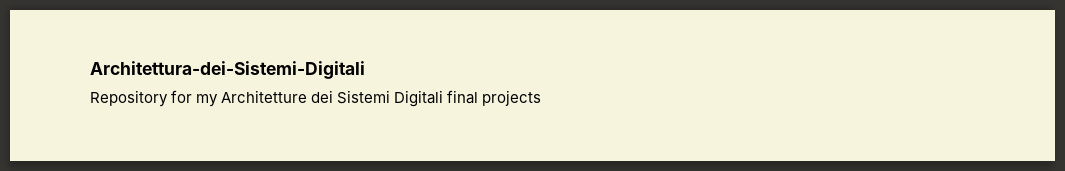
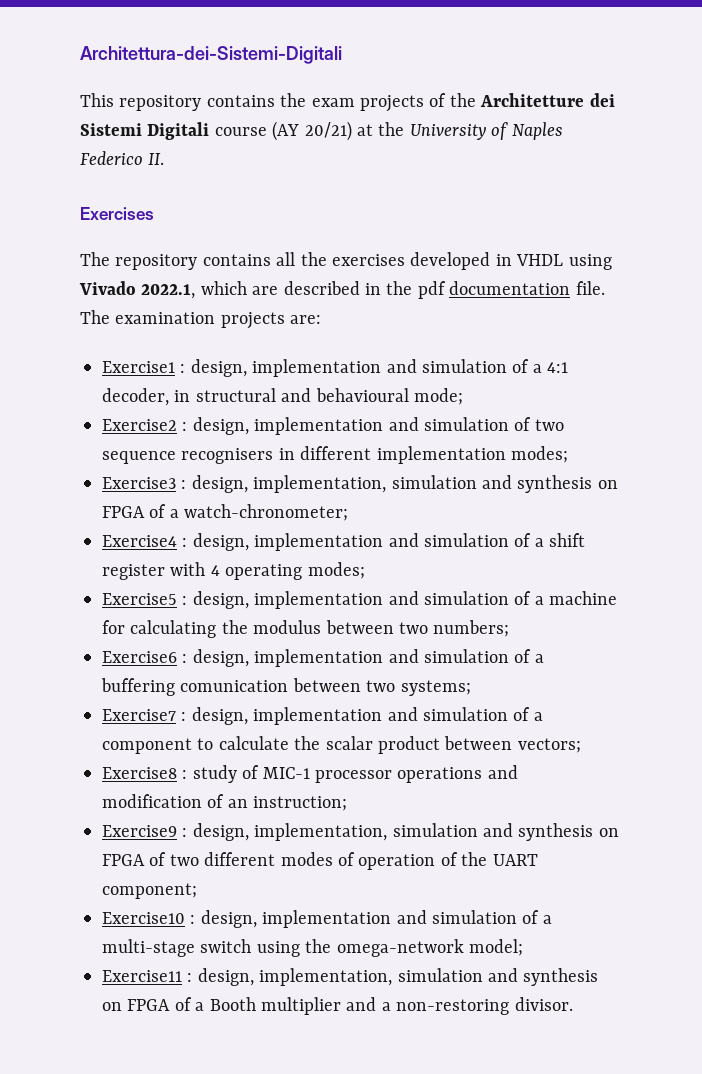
- Repository for my Architetture dei Sistemi Digitali final projects
+ This repository contains the exam projects of the Architetture dei Sistemi Digitali course (AY 20/21) at the University of Naples Federico II.
+ Exercises
+ The repository contains all the exercises developed in VHDL using Vivado 2022.1, which are described in the pdf documentation file. The examination projects are:
+ Exercise1 : design, implementation and simulation of a 4:1 decoder, in structural and behavioural mode;
+ Exercise2 : design, implementation and simulation of two sequence recognisers in different implementation modes;
+ Exercise3 : design, implementation, simulation and synthesis on FPGA of a watch-chronometer;
+ Exercise4 : design, implementation and simulation of a shift register with 4 operating modes;
+ Exercise5 : design, implementation and simulation of a machine for calculating the modulus between two numbers;
+ Exercise6 : design, implementation and simulation of a buffering comunication between two systems;
+ Exercise7 : design, implementation and simulation of a component to calculate the scalar product between vectors;
+ Exercise8 : study of MIC-1 processor operations and modification of an instruction;
+ Exercise9 : design, implementation, simulation and synthesis on FPGA of two different modes of operation of the UART component;
+ Exercise10 : design, implementation and simulation of a multi-stage switch using the omega-network model;
+ Exercise11 : design, implementation, simulation and synthesis on FPGA of a Booth multiplier and a non-restoring divisor.

